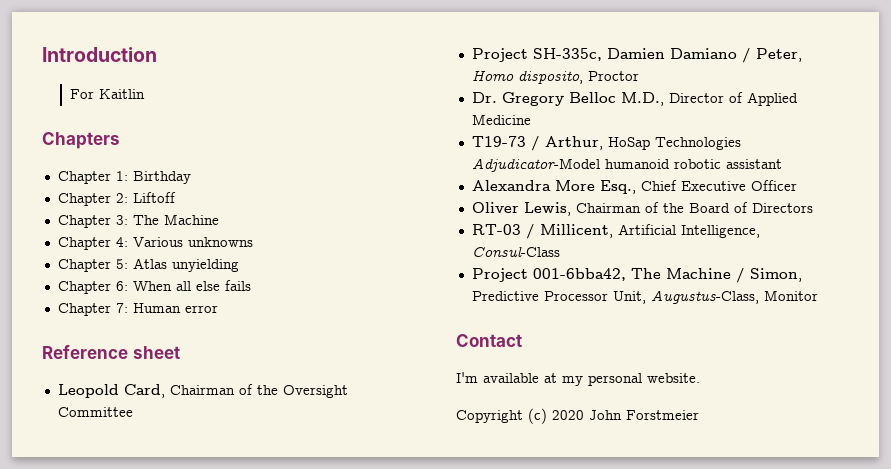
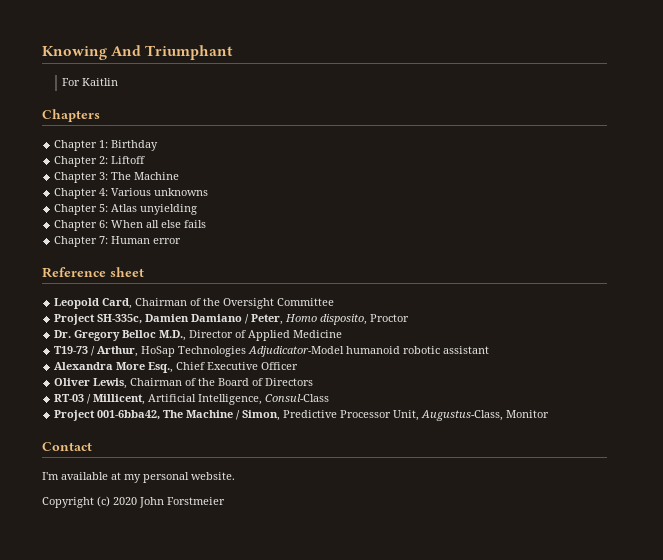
- Introduction
+ Knowing And Triumphant

